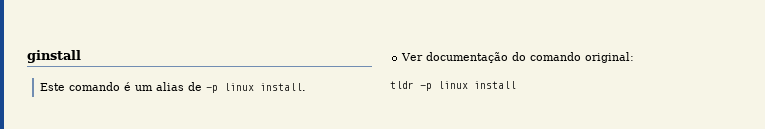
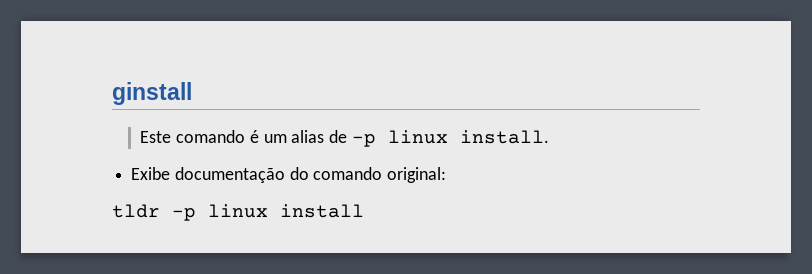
- Ver documentação do comando original:
+ Exibe documentação do comando original:

